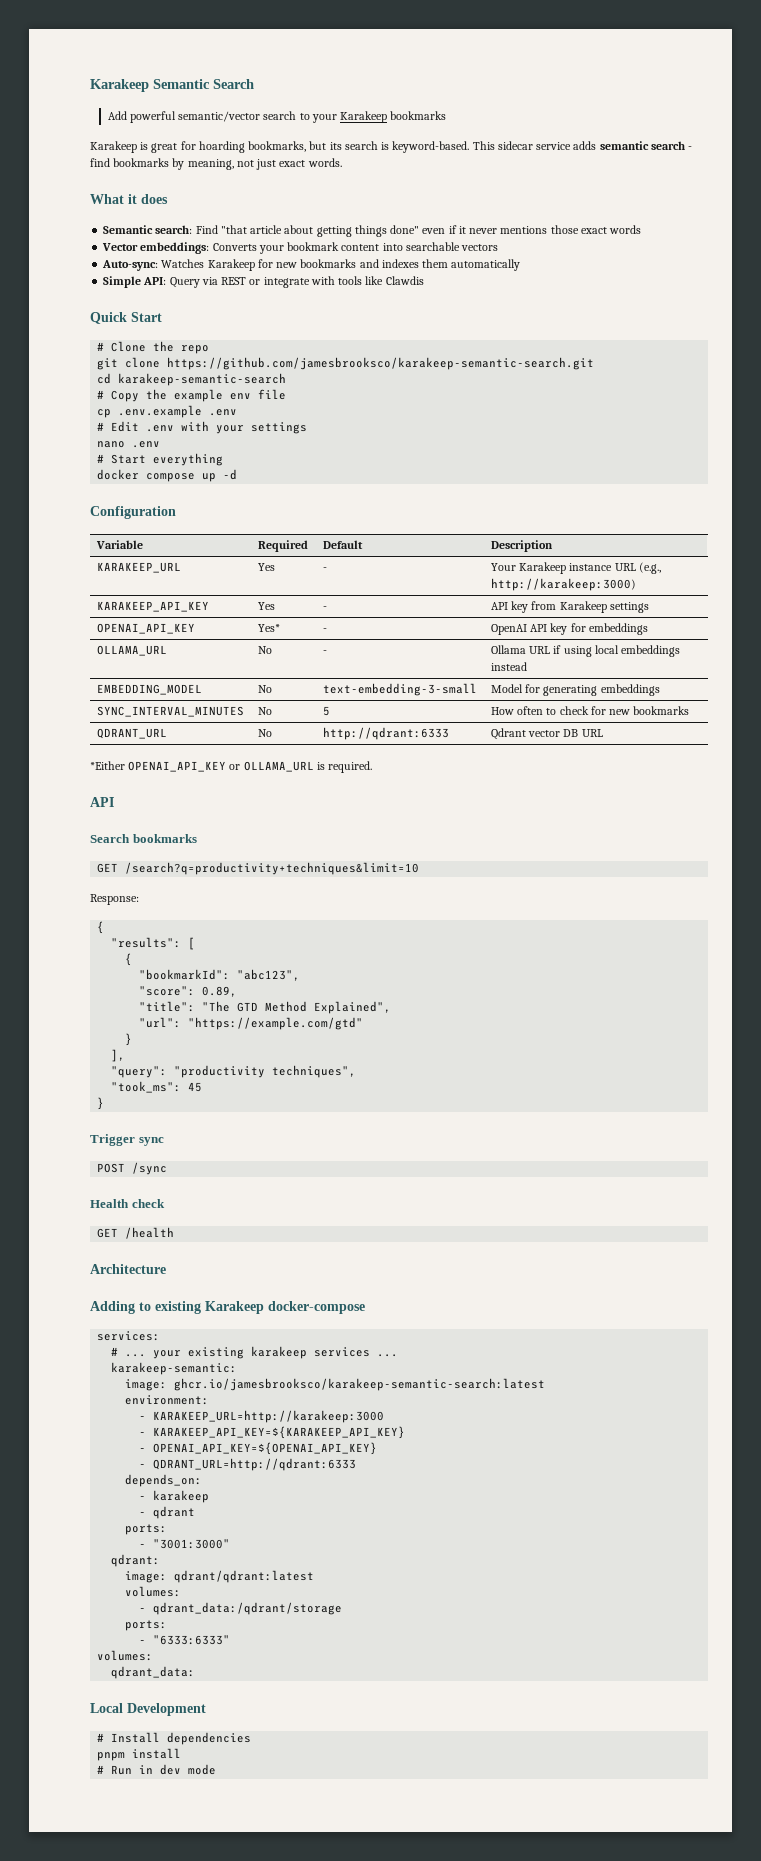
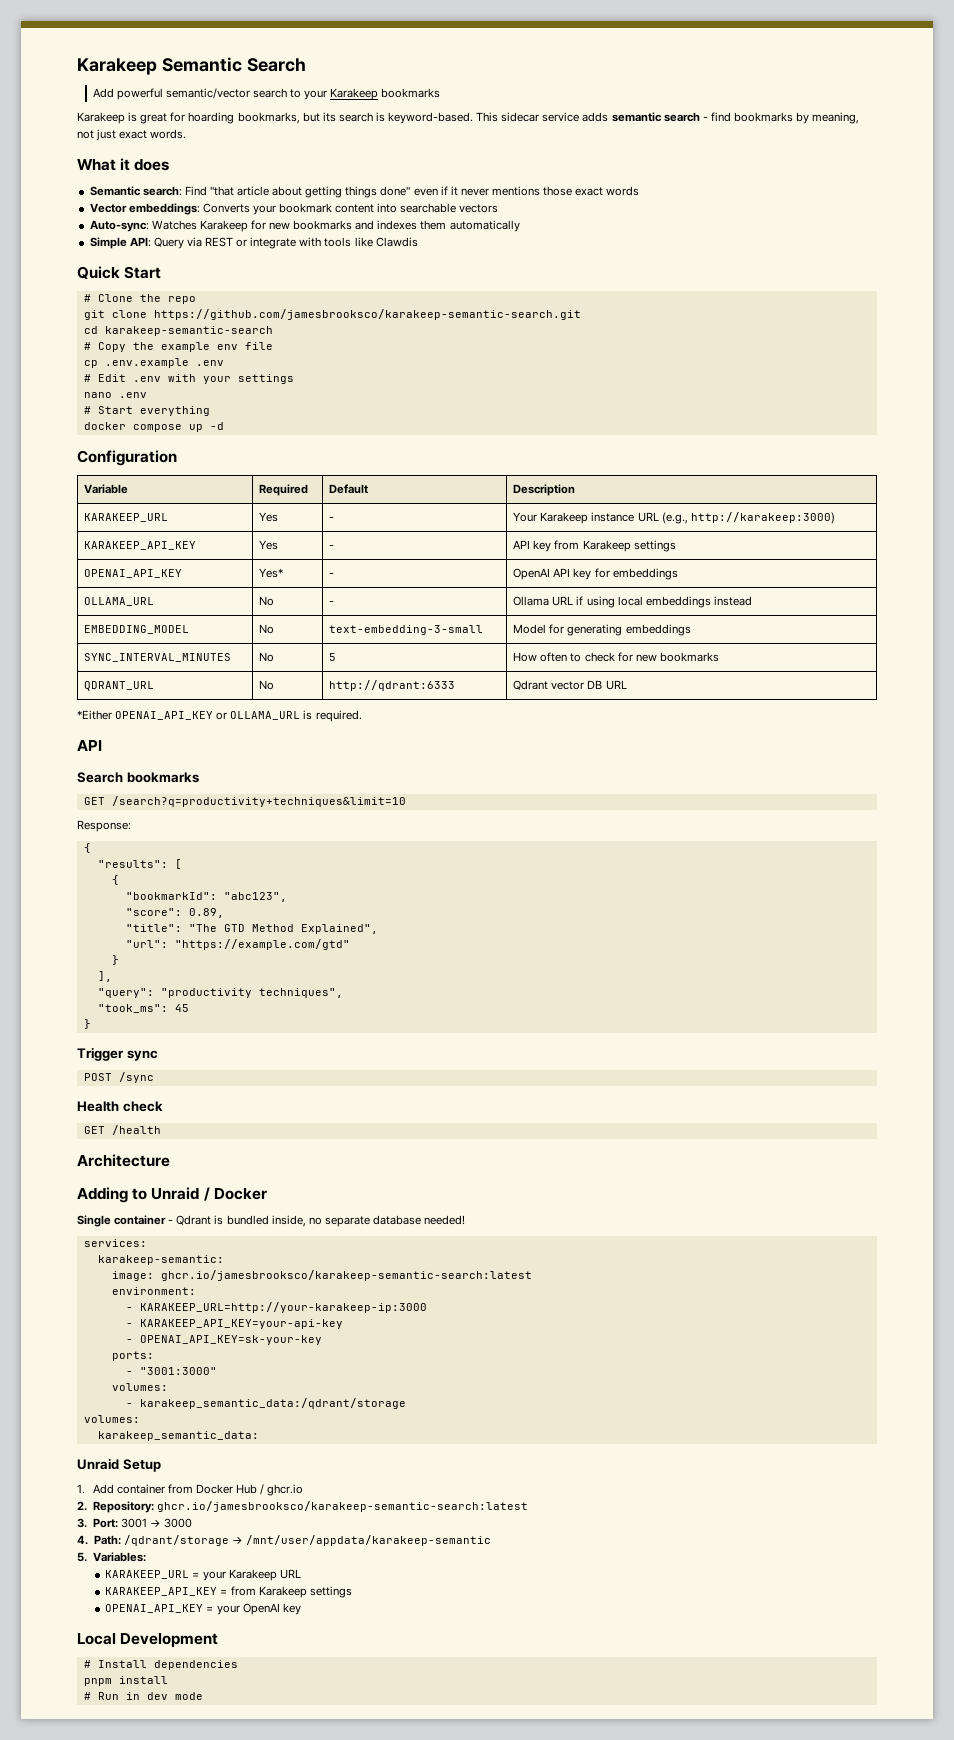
- Adding to existing Karakeep docker-compose
+ Adding to Unraid / Docker
+ Single container - Qdrant is bundled inside, no separate database needed!
  services:
- # ... your existing karakeep services ...
- - KARAKEEP_URL=http://karakeep:3000
- - KARAKEEP_API_KEY=${KARAKEEP_API_KEY}
- - OPENAI_API_KEY=${OPENAI_API_KEY}
- - QDRANT_URL=http://qdrant:6333
- depends_on:
- - karakeep
- - qdrant
+ - KARAKEEP_URL=http://your-karakeep-ip:3000
+ - KARAKEEP_API_KEY=your-api-key
+ - OPENAI_API_KEY=sk-your-key
  ports:
  - "3001:3000"
- qdrant:
- image: qdrant/qdrant:latest
  volumes:
- - qdrant_data:/qdrant/storage
- ports:
- - "6333:6333"
+ - karakeep_semantic_data:/qdrant/storage
  volumes:
- qdrant_data:
+ karakeep_semantic_data:
+ Unraid Setup
+ 1. Add container from Docker Hub / ghcr.io
+ 2. Repository: ghcr.io/jamesbrooksco/karakeep-semantic-search:latest
+ 3. Port: 3001 → 3000
+ 4. Path: /qdrant/storage → /mnt/user/appdata/karakeep-semantic
+ 5. Variables:
+ KARAKEEP_URL = your Karakeep URL
+ KARAKEEP_API_KEY = from Karakeep settings
+ OPENAI_API_KEY = your OpenAI key

